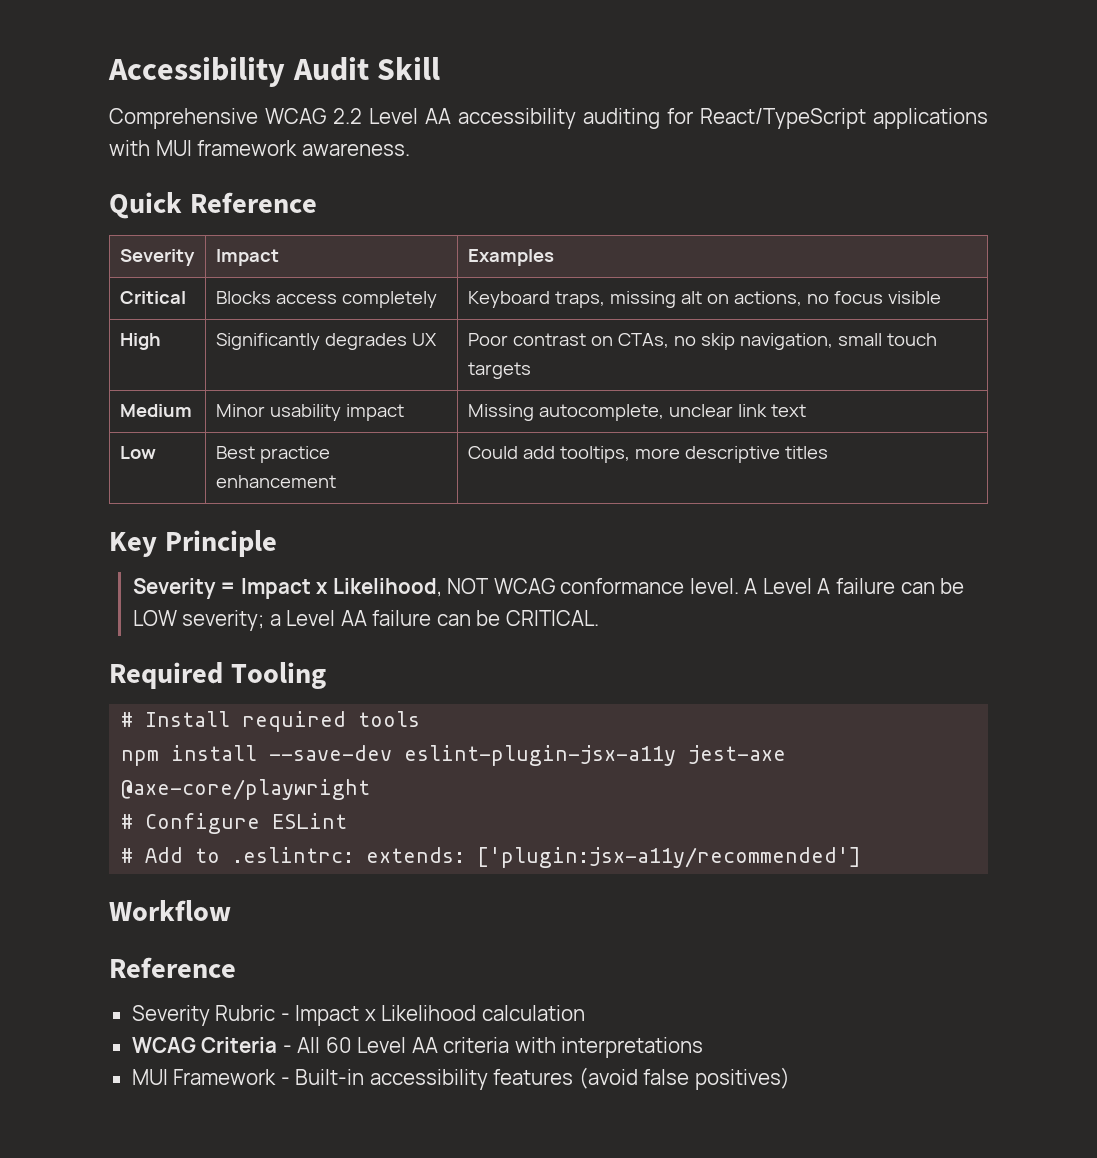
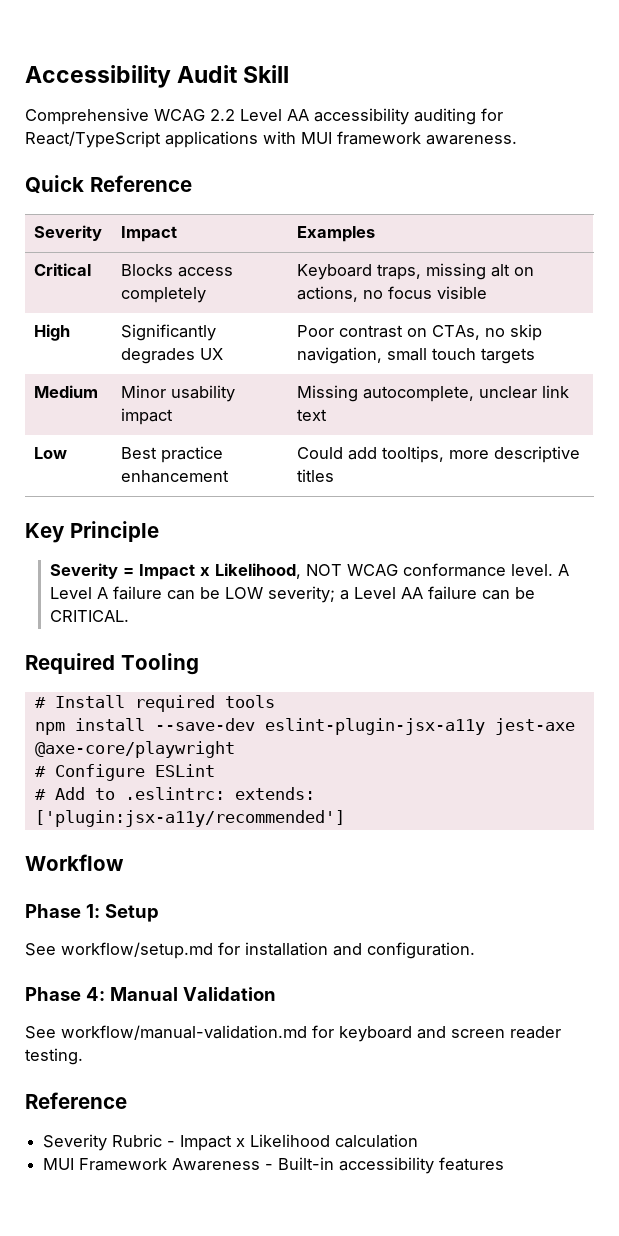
+ Phase 1: Setup
+ See workflow/setup.md for installation and configuration.
+ Phase 4: Manual Validation
+ See workflow/manual-validation.md for keyboard and screen reader testing.
- WCAG Criteria - All 60 Level AA criteria with interpretations
- MUI Framework - Built-in accessibility features (avoid false positives)
+ MUI Framework Awareness - Built-in accessibility features

